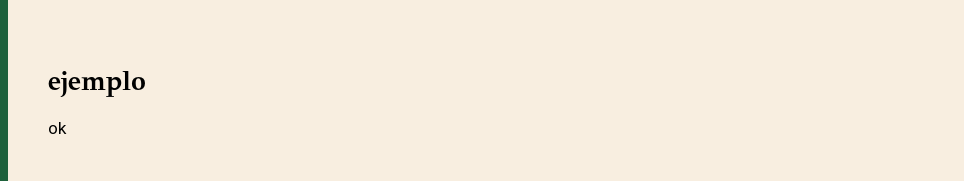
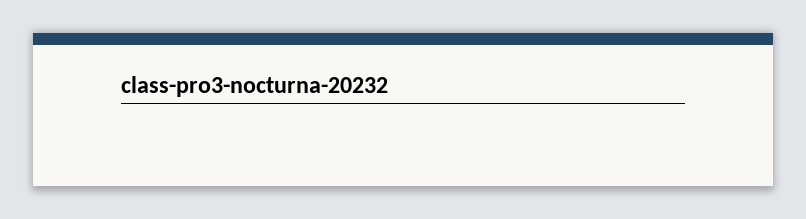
- ejemplo
- ok
+ class-pro3-nocturna-20232

